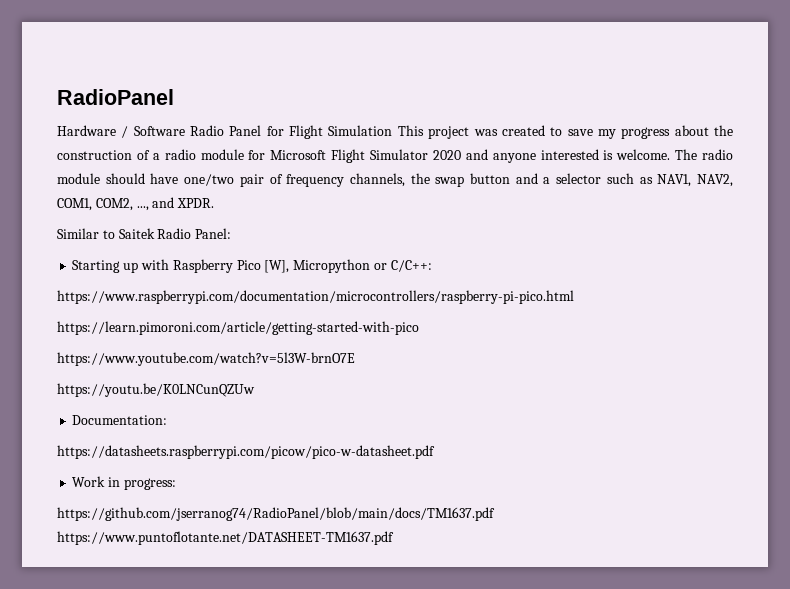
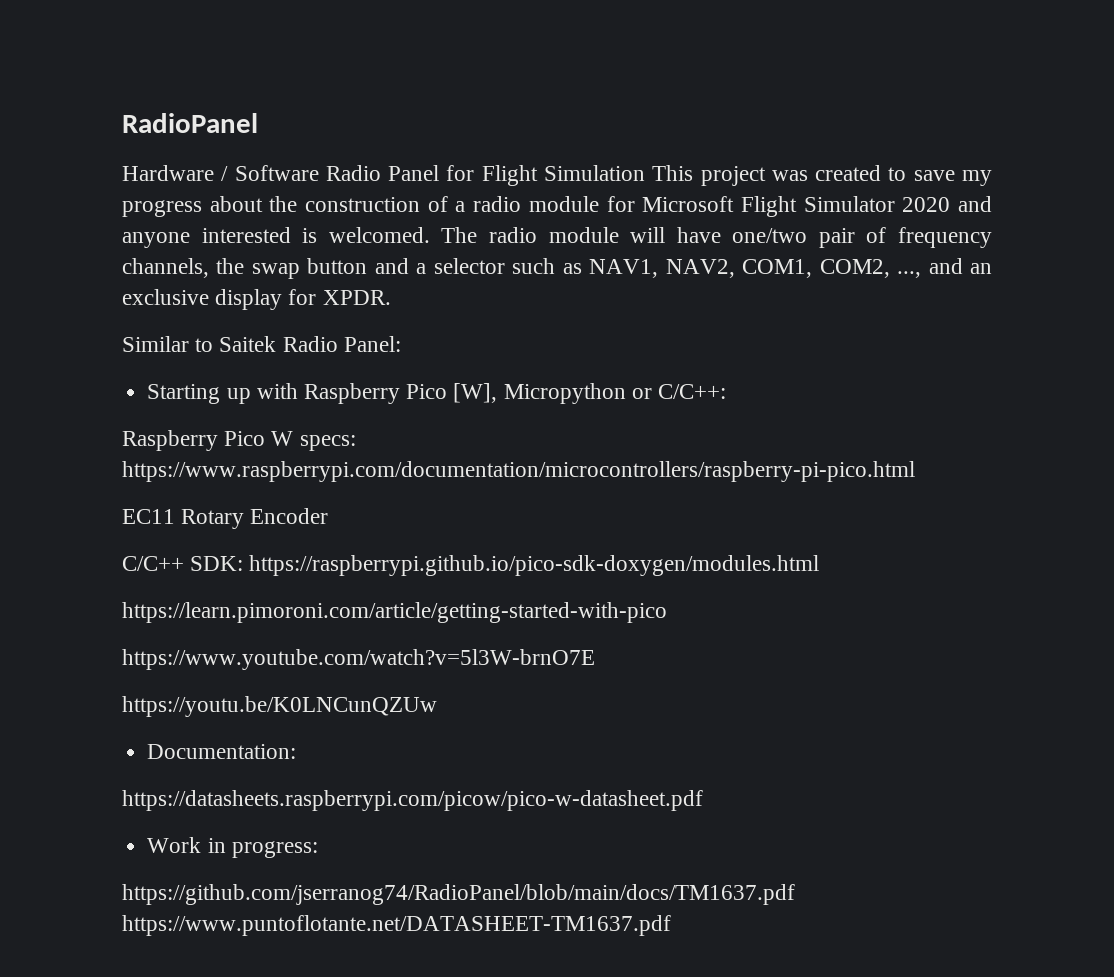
- Hardware / Software Radio Panel for Flight Simulation This project was created to save my progress about the construction of a radio module for Microsoft Flight Simulator 2020 and anyone interested is welcome.
+ Hardware / Software Radio Panel for Flight Simulation This project was created to save my progress about the construction of a radio module for Microsoft Flight Simulator 2020 and anyone interested is welcomed.
- The radio module should have one/two pair of frequency channels, the swap button and a selector such as NAV1, NAV2, COM1, COM2, ..., and XPDR.
+ The radio module will have one/two pair of frequency channels, the swap button and a selector such as NAV1, NAV2, COM1, COM2, ..., and an exclusive display for XPDR.
- https://www.raspberrypi.com/documentation/microcontrollers/raspberry-pi-pico.html
+ Raspberry Pico W specs: https://www.raspberrypi.com/documentation/microcontrollers/raspberry-pi-pico.html
+ EC11 Rotary Encoder
+ C/C++ SDK: https://raspberrypi.github.io/pico-sdk-doxygen/modules.html

